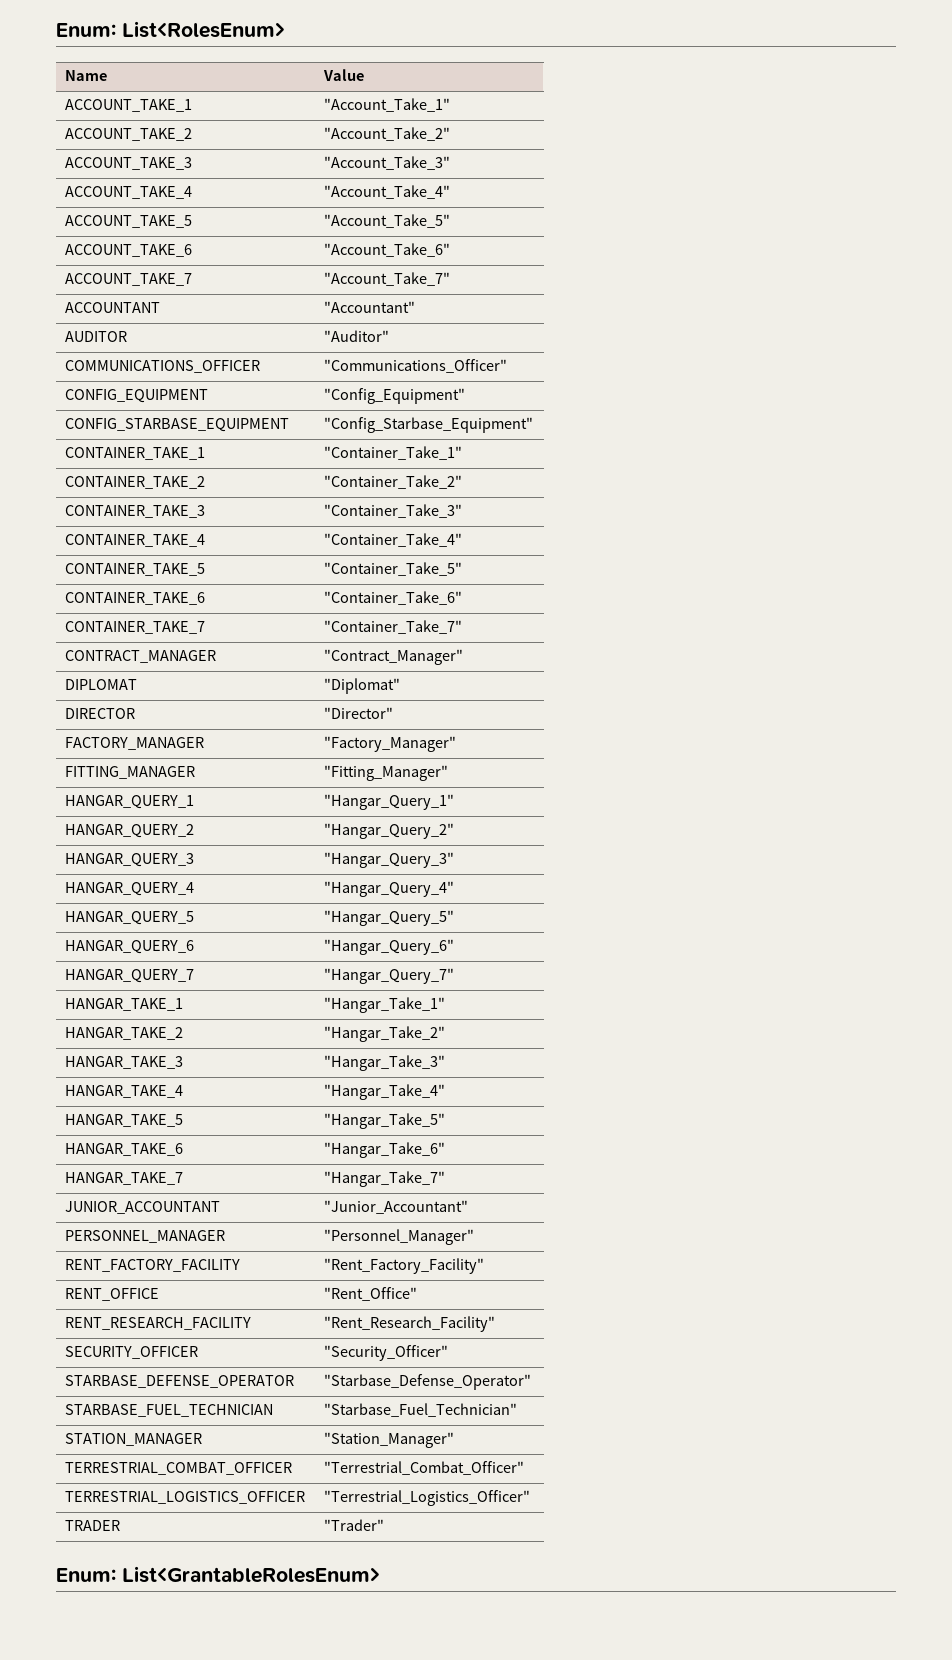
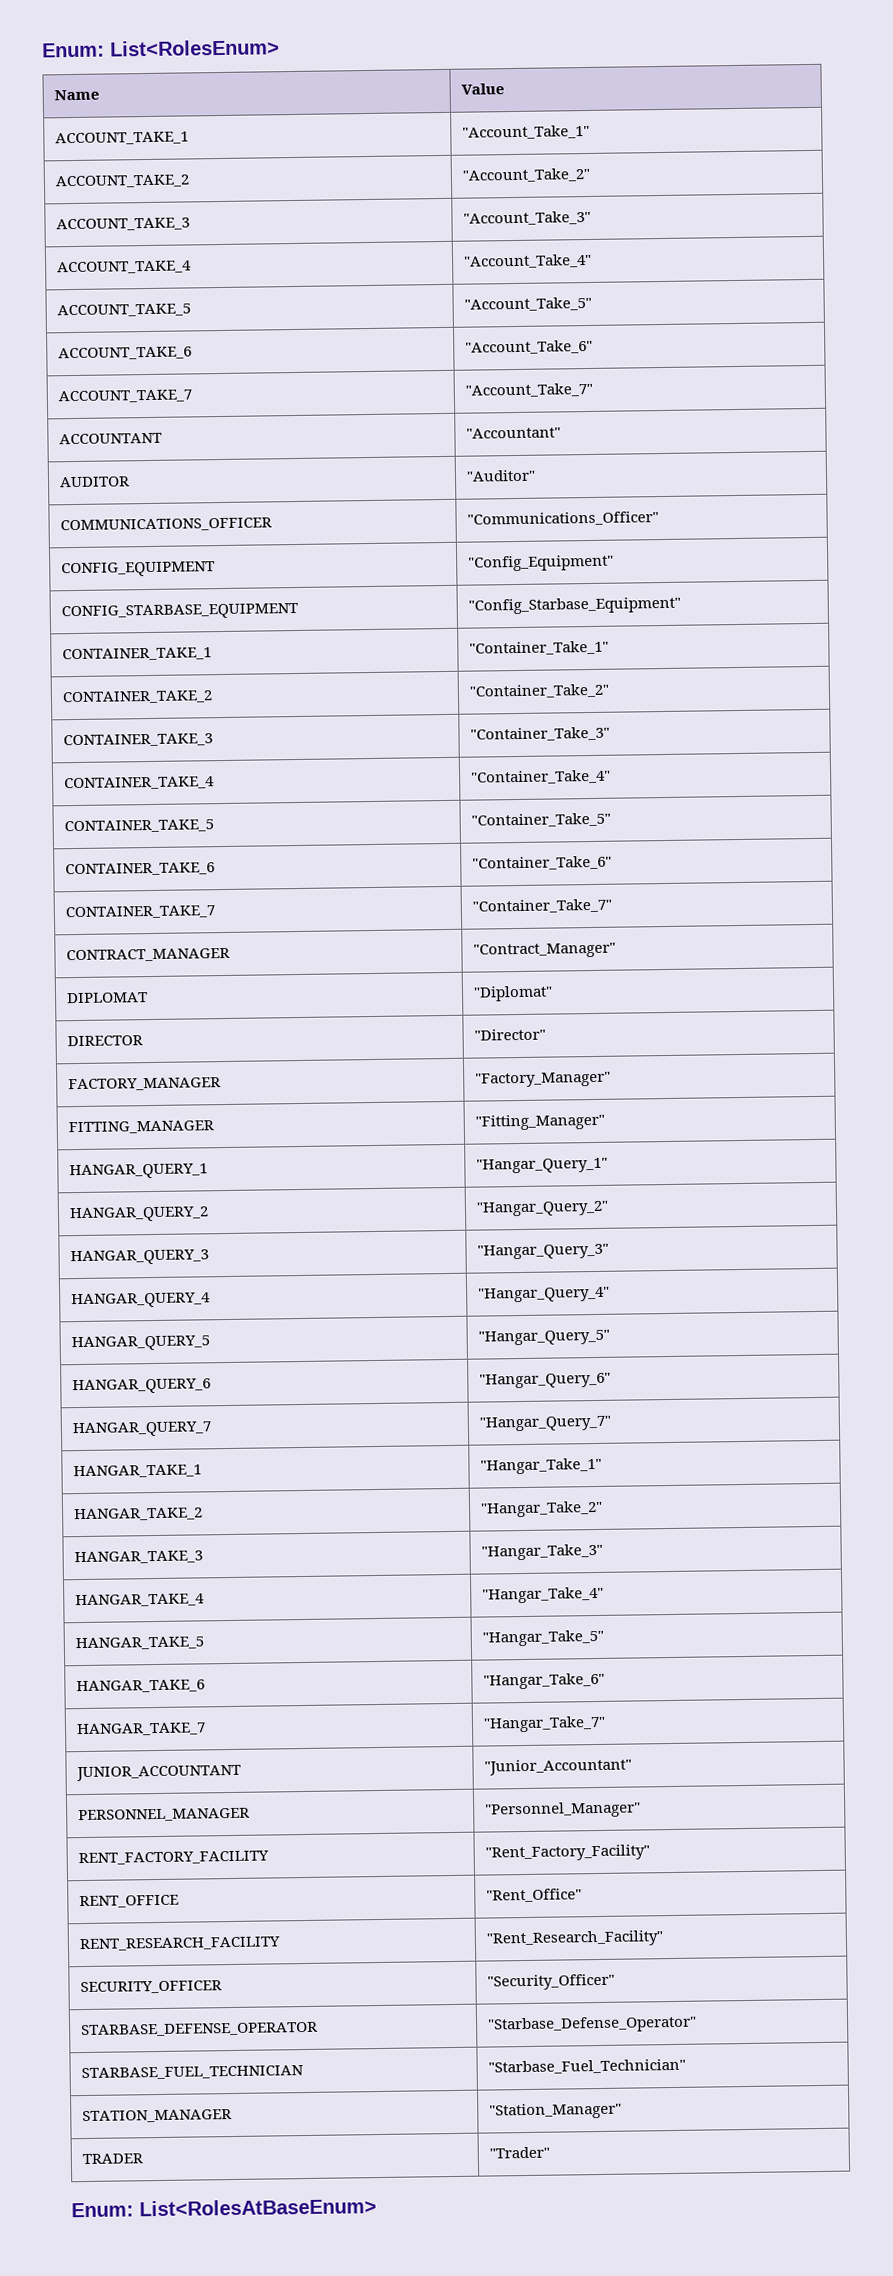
- TERRESTRIAL_COMBAT_OFFICER | "Terrestrial_Combat_Officer"
- TERRESTRIAL_LOGISTICS_OFFICER | "Terrestrial_Logistics_Officer"
- Enum: List<GrantableRolesEnum>
+ Enum: List<RolesAtBaseEnum>

